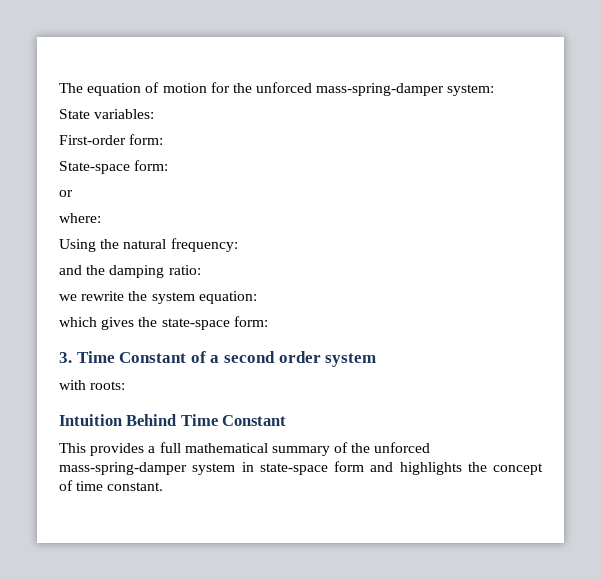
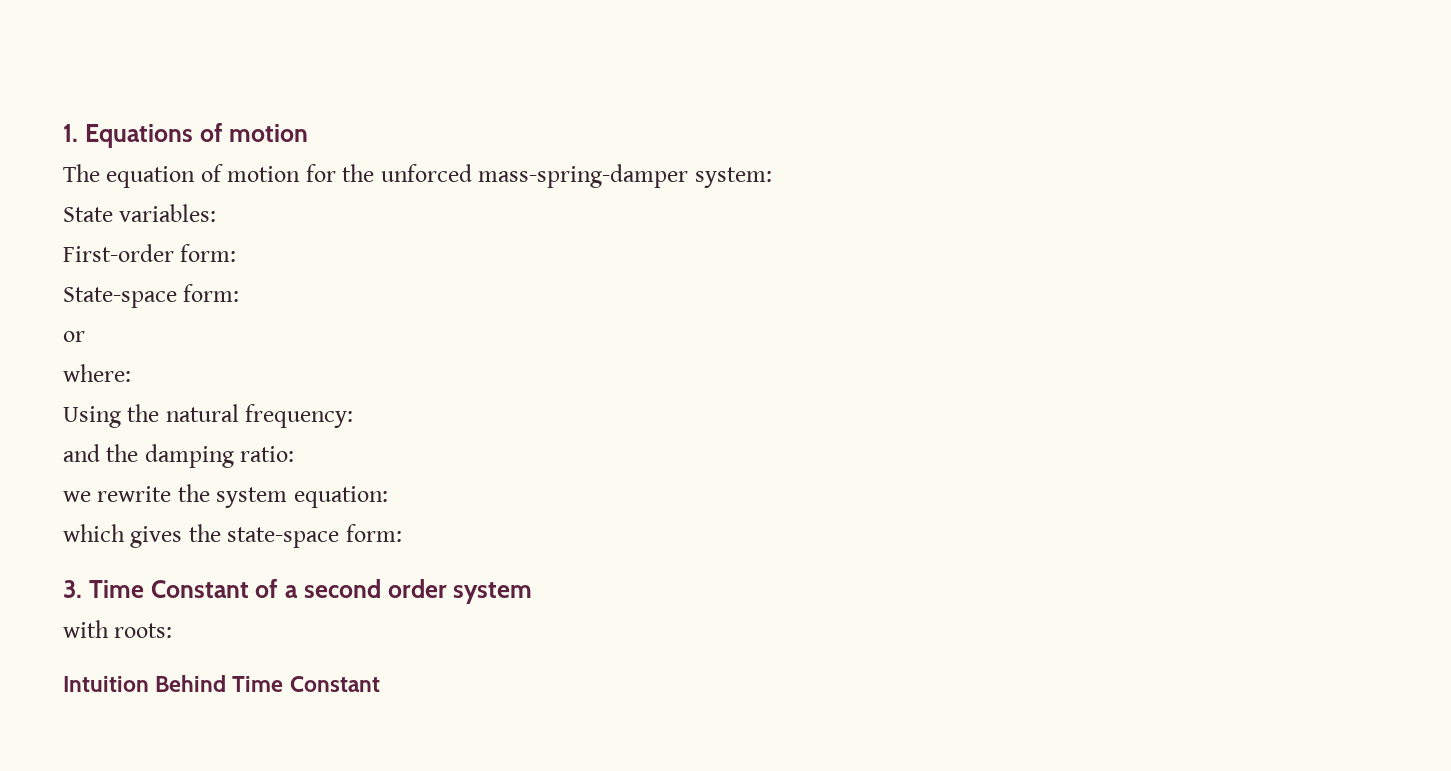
+ 1. Equations of motion
- This provides a full mathematical summary of the unforced mass-spring-damper system in state-space form and highlights the concept of time constant.

